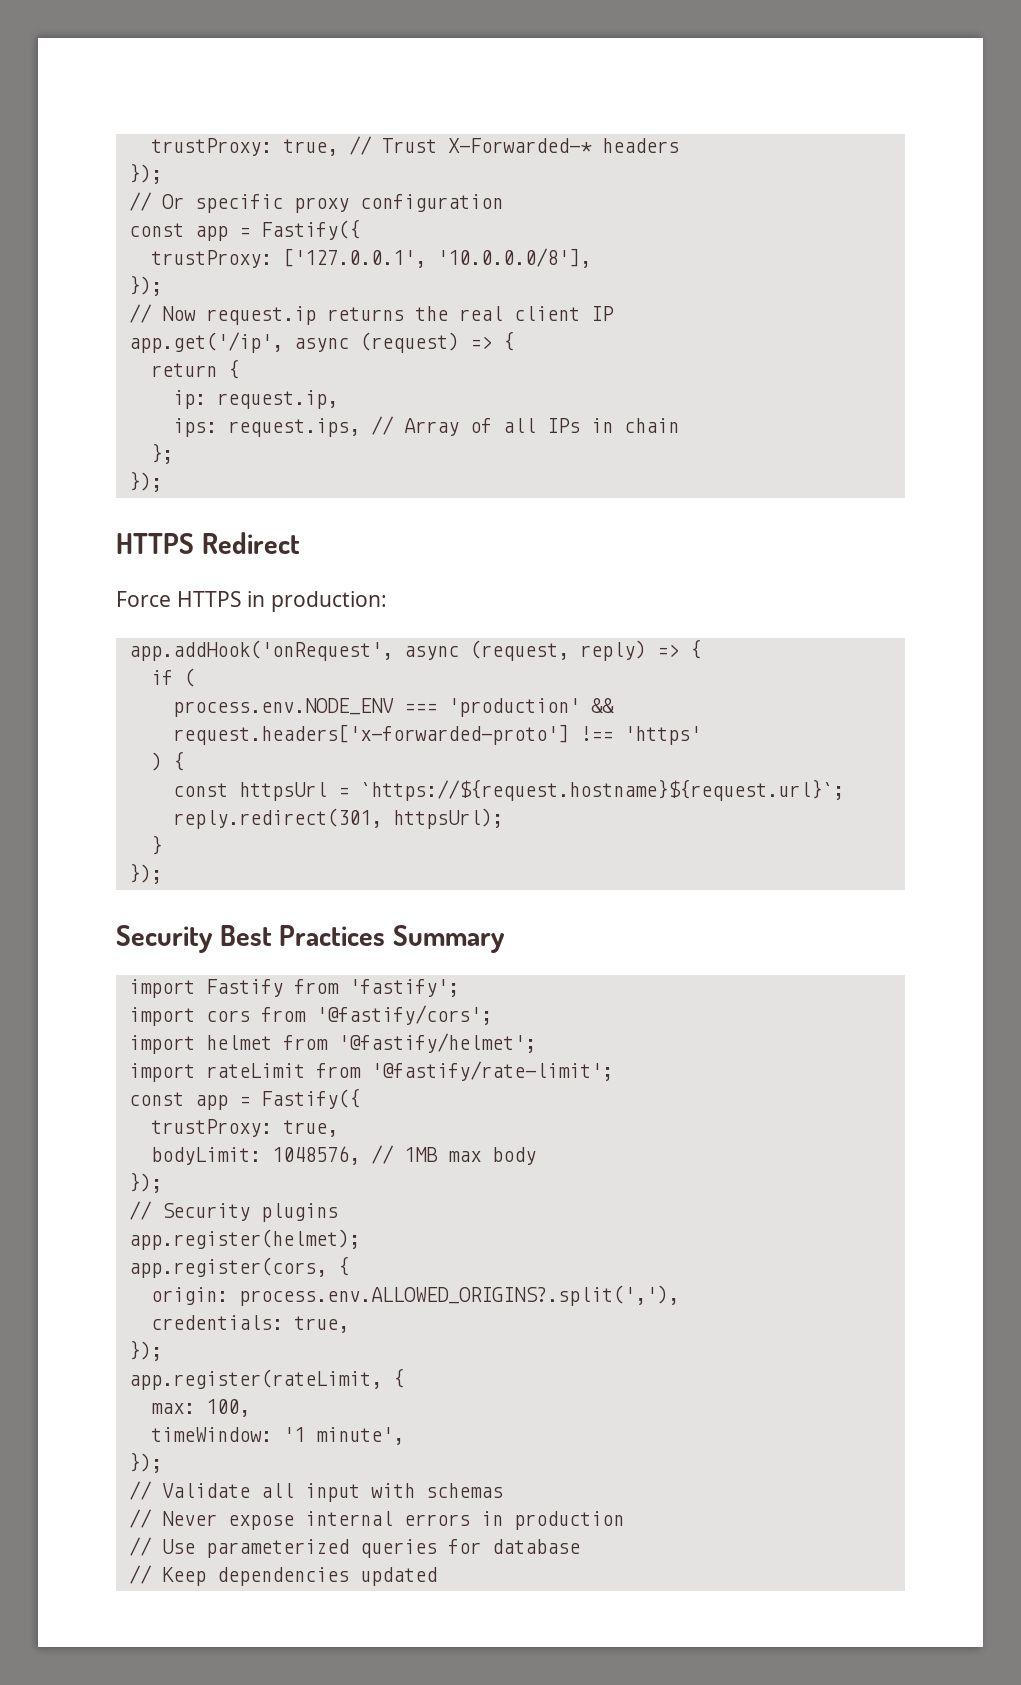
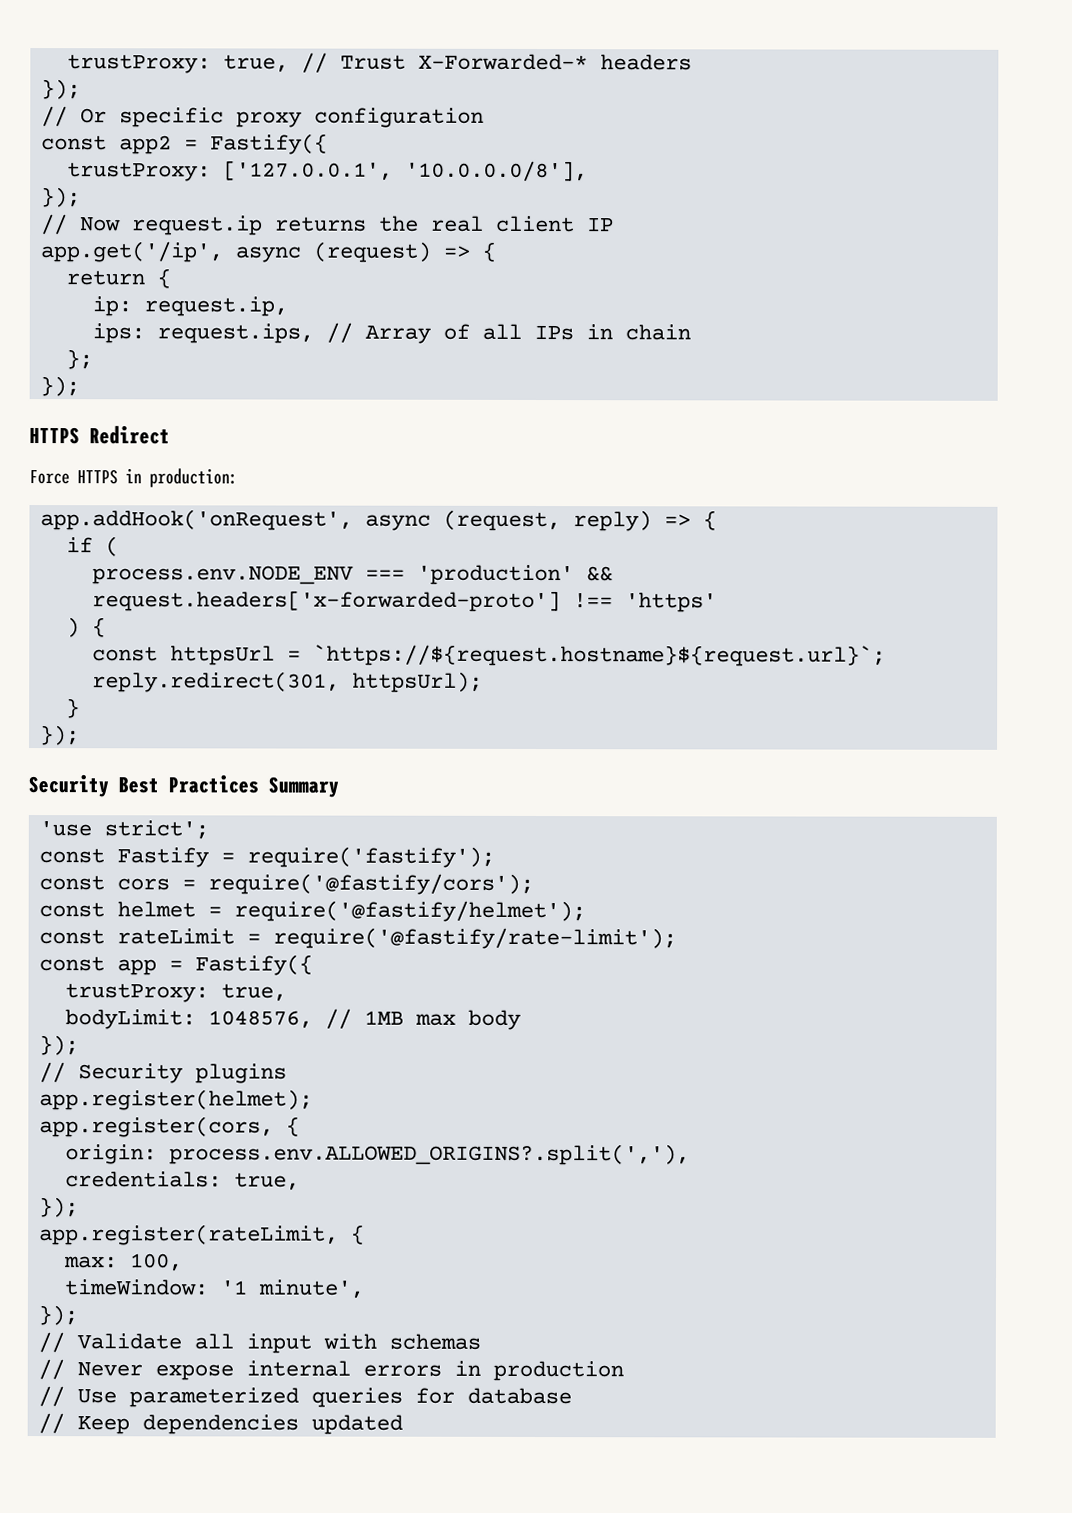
  // Or specific proxy configuration
- const app = Fastify({
+ const app2 = Fastify({
- import Fastify from 'fastify';
- import cors from '@fastify/cors';
- import helmet from '@fastify/helmet';
- import rateLimit from '@fastify/rate-limit';
+ 'use strict';
+ const Fastify = require('fastify');
+ const cors = require('@fastify/cors');
+ const helmet = require('@fastify/helmet');
+ const rateLimit = require('@fastify/rate-limit');

